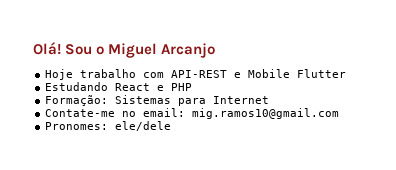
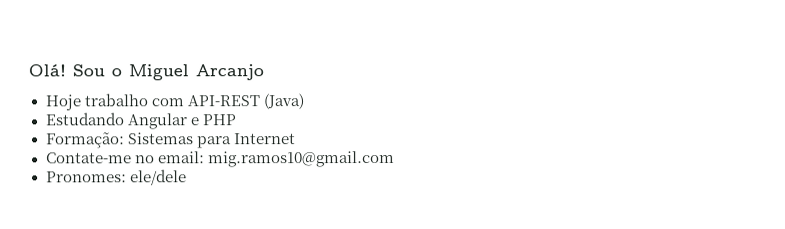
- Hoje trabalho com API-REST e Mobile Flutter
+ Hoje trabalho com API-REST (Java)
- Estudando React e PHP
+ Estudando Angular e PHP

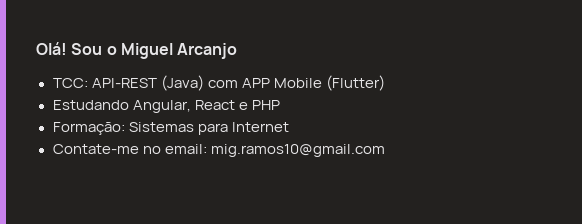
- Hoje trabalho com API-REST (Java)
+ TCC: API-REST (Java) com APP Mobile (Flutter)
- Estudando Angular e PHP
+ Estudando Angular, React e PHP
- Pronomes: ele/dele

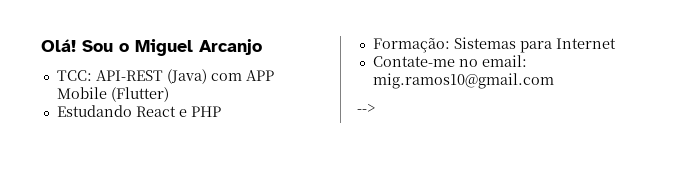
- Estudando Angular, React e PHP
+ Estudando React e PHP
+ -->

